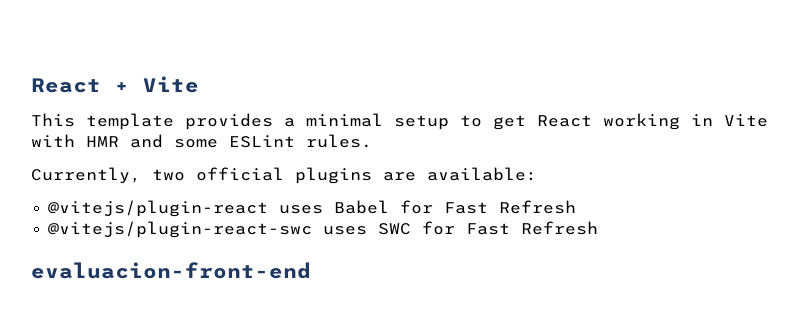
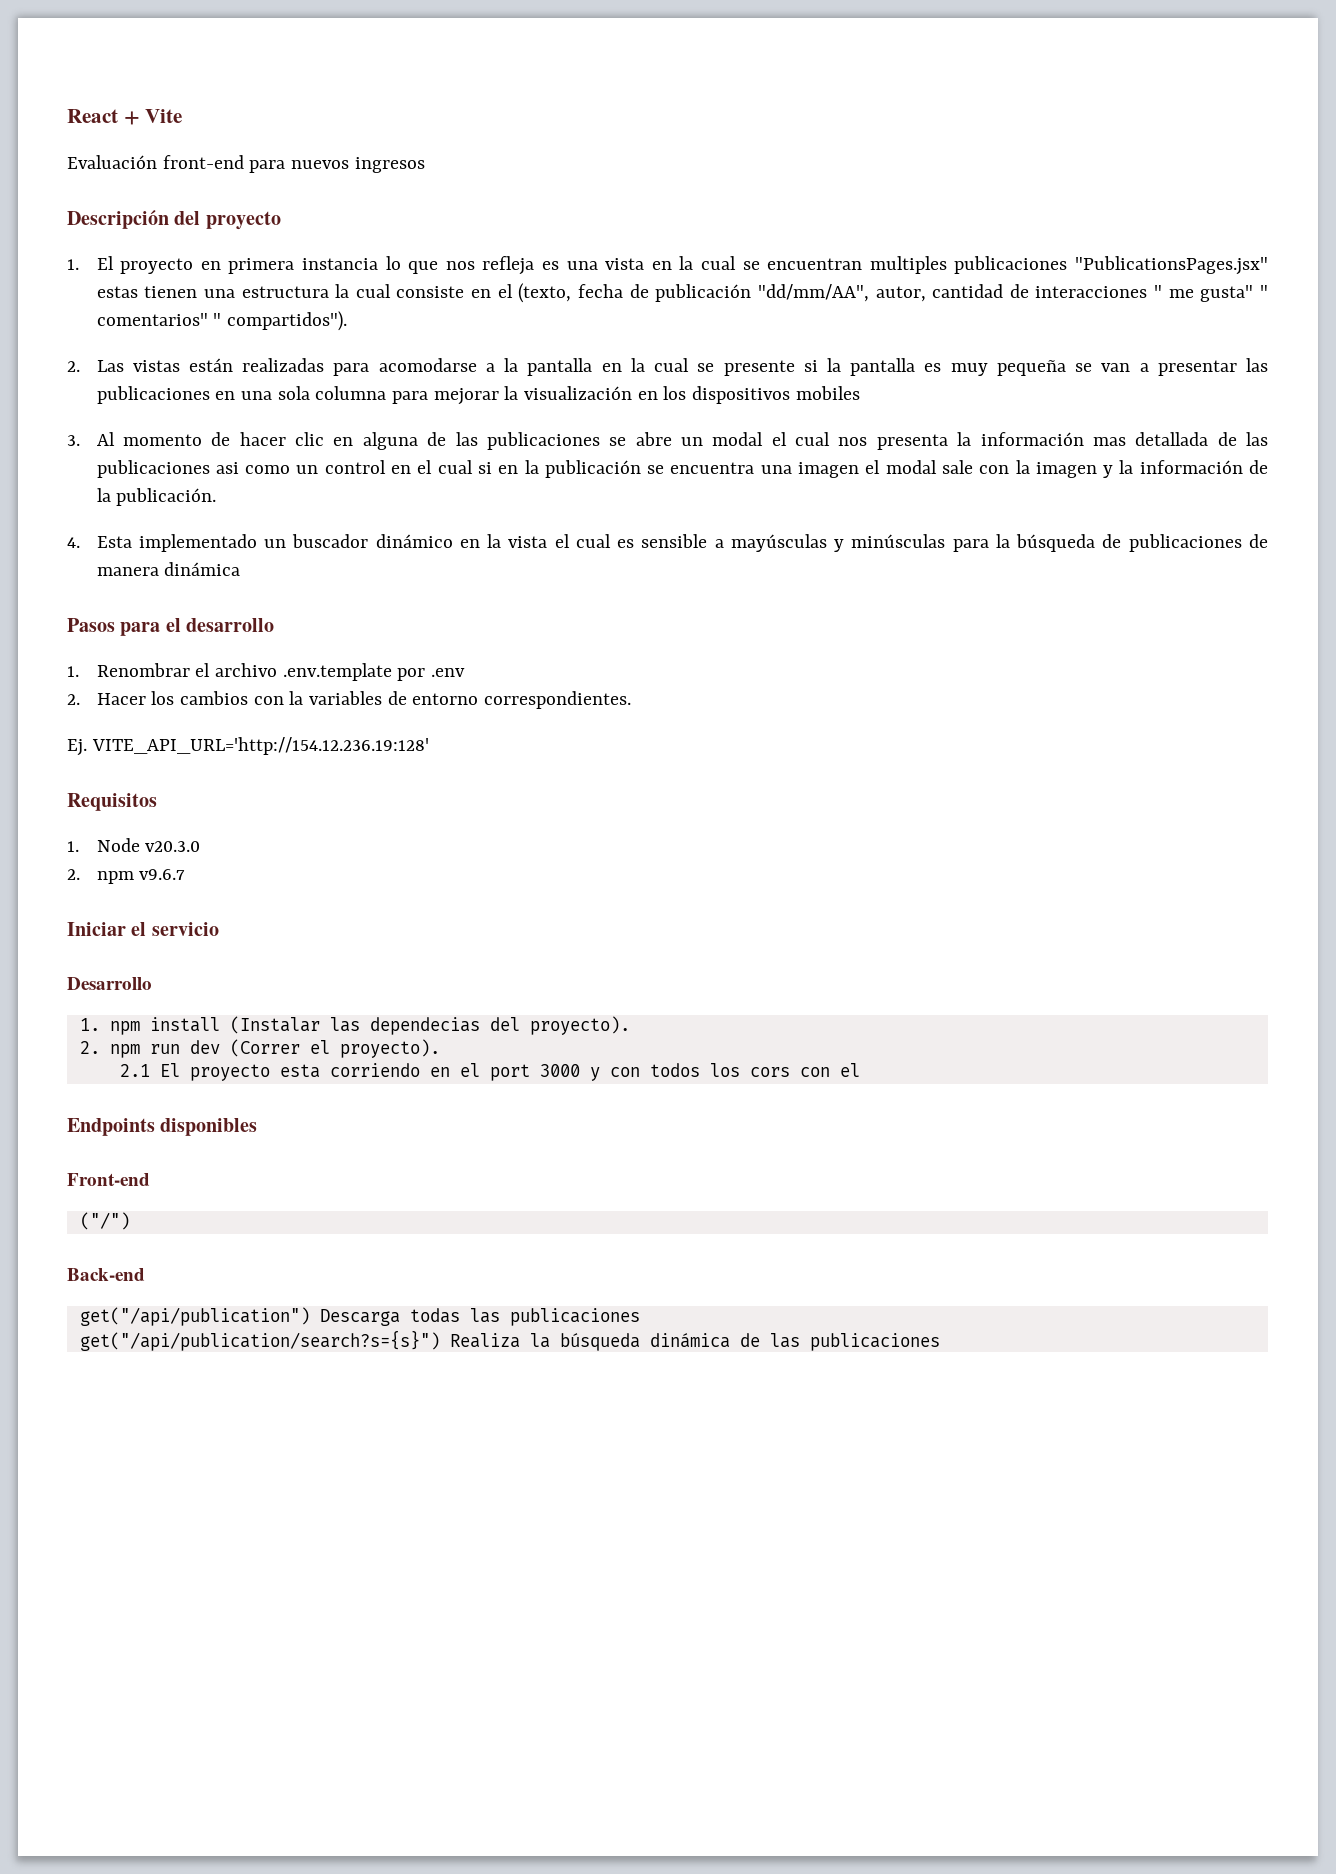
- This template provides a minimal setup to get React working in Vite with HMR and some ESLint rules.
- Currently, two official plugins are available:
- @vitejs/plugin-react uses Babel for Fast Refresh
- @vitejs/plugin-react-swc uses SWC for Fast Refresh
- evaluacion-front-end
+ Evaluación front-end para nuevos ingresos
+ Descripción del proyecto
+ 1. El proyecto en primera instancia lo que nos refleja es una vista en la cual se encuentran multiples publicaciones "PublicationsPages.jsx" estas tienen una estructura la cual consiste en el (texto, fecha de publicación "dd/mm/AA", autor, cantidad de interacciones " me gusta" " comentarios" " compartidos").
+ 2. Las vistas están realizadas para acomodarse a la pantalla en la cual se presente si la pantalla es muy pequeña se van a presentar las publicaciones en una sola columna para mejorar la visualización en los dispositivos mobiles
+ 3. Al momento de hacer clic en alguna de las publicaciones se abre un modal el cual nos presenta la información mas detallada de las publicaciones asi como un control en el cual si en la publicación se encuentra una imagen el modal sale con la imagen y la información de la publicación.
+ 4. Esta implementado un buscador dinámico en la vista el cual es sensible a mayúsculas y minúsculas para la búsqueda de publicaciones de manera dinámica
+ Pasos para el desarrollo
+ 1. Renombrar el archivo .env.template por .env
+ 2. Hacer los cambios con la variables de entorno correspondientes.
+ Ej. VITE_API_URL='http://154.12.236.19:128'
+ Requisitos
+ 1. Node v20.3.0
+ 2. npm v9.6.7
+ Iniciar el servicio
+ Desarrollo
+ 1. npm install (Instalar las dependecias del proyecto).
+ 2. npm run dev (Correr el proyecto).
+ 2.1 El proyecto esta corriendo en el port 3000 y con todos los cors con el
+ Endpoints disponibles
+ Front-end
+ ("/")
+ Back-end
+ get("/api/publication") Descarga todas las publicaciones
+ get("/api/publication/search?s={s}") Realiza la búsqueda dinámica de las publicaciones

